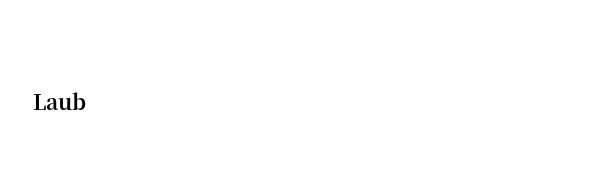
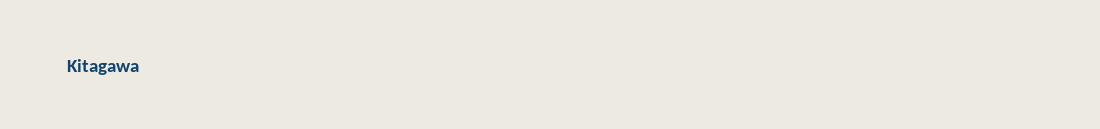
- Laub
+ Kitagawa

